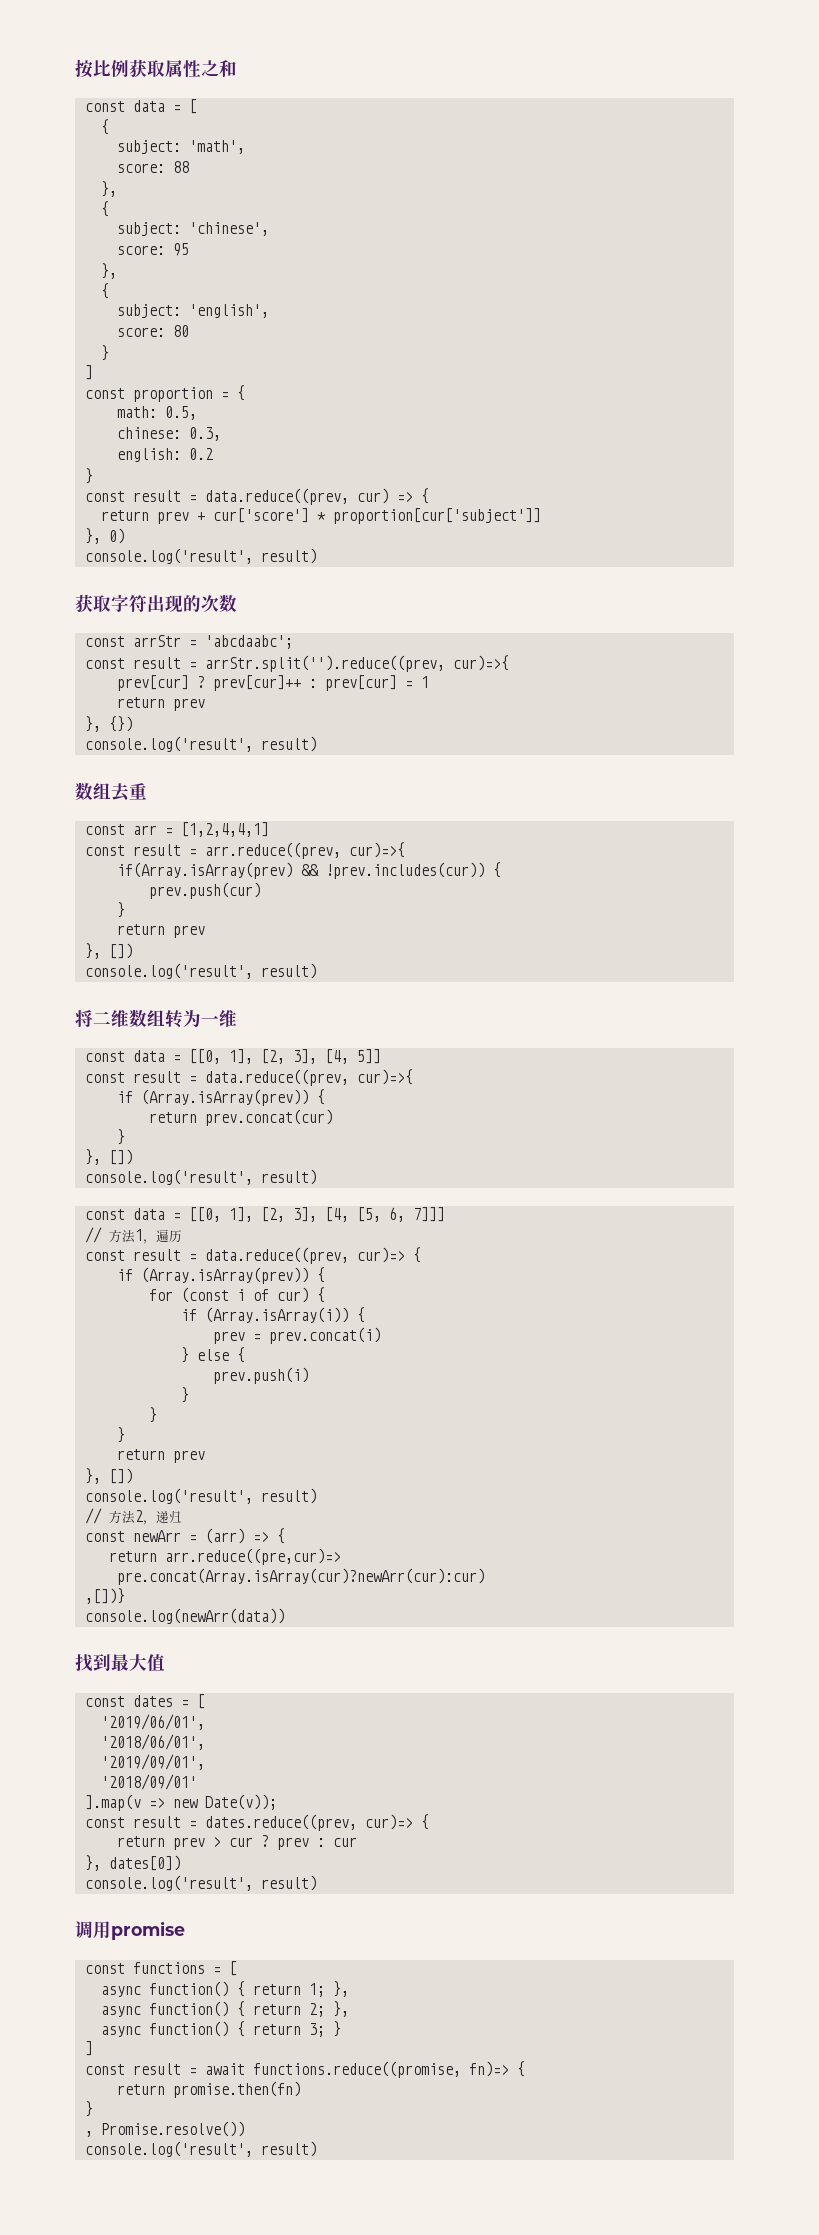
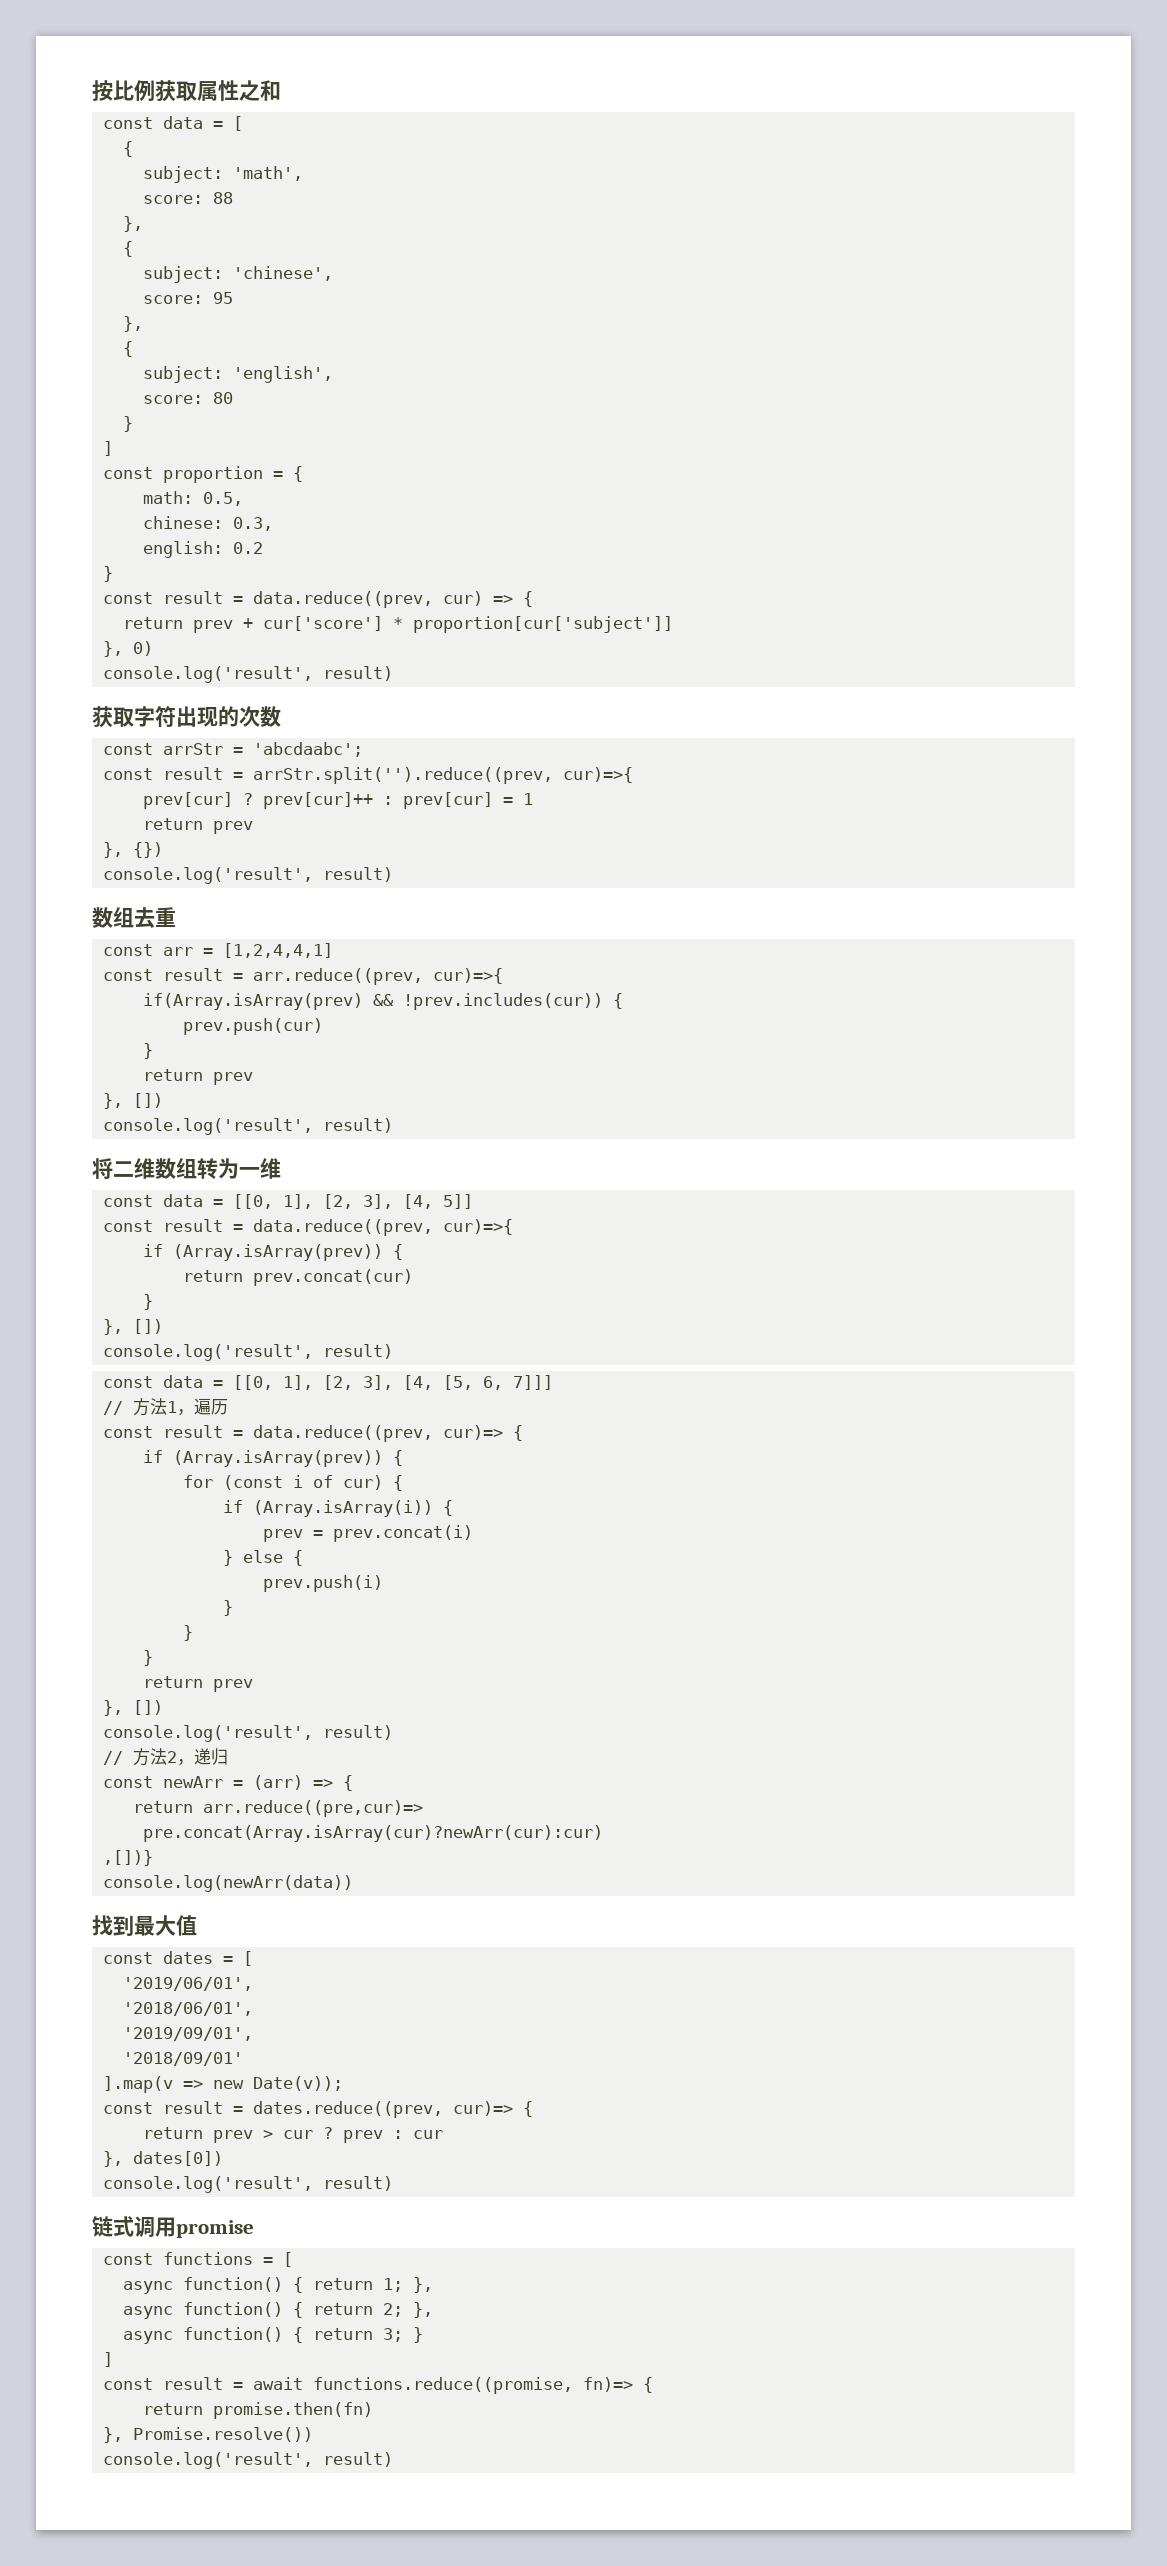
- 调用promise
+ 链式调用promise
  return promise.then(fn)
- }
- , Promise.resolve())
+ }, Promise.resolve())

